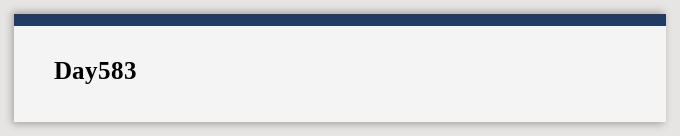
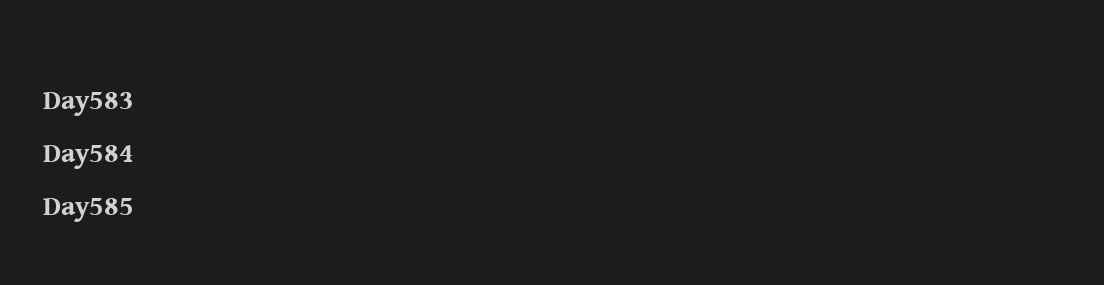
+ Day584
+ Day585

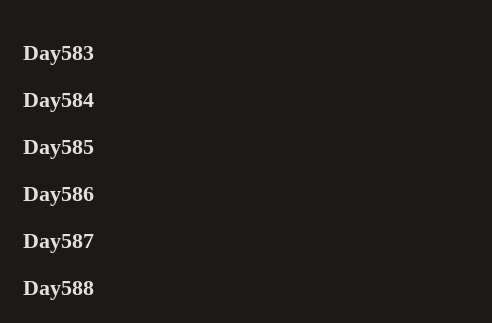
+ Day586
+ Day587
+ Day588

